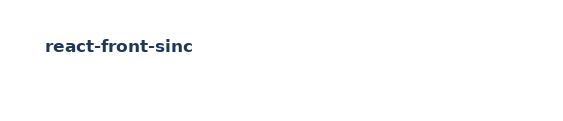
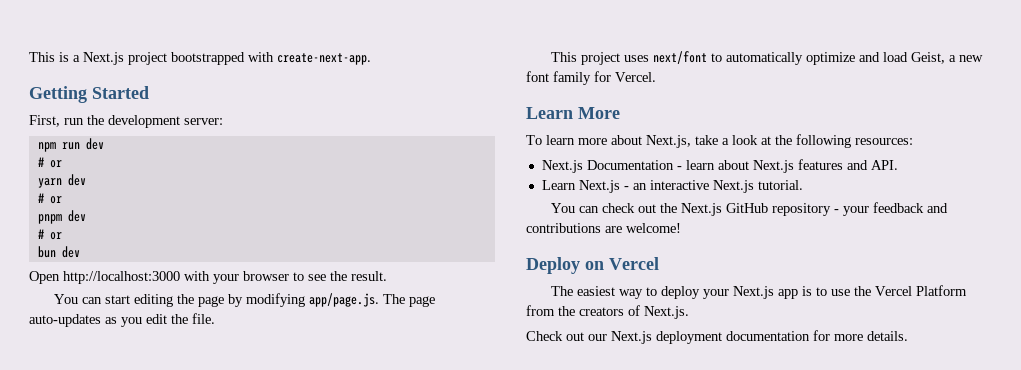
- react-front-sinc
+ This is a Next.js project bootstrapped with create-next-app.
+ Getting Started
+ First, run the development server:
+ npm run dev
+ # or
+ yarn dev
+ # or
+ pnpm dev
+ # or
+ bun dev
+ Open http://localhost:3000 with your browser to see the result.
+ You can start editing the page by modifying app/page.js. The page auto-updates as you edit the file.
+ This project uses next/font to automatically optimize and load Geist, a new font family for Vercel.
+ Learn More
+ To learn more about Next.js, take a look at the following resources:
+ Next.js Documentation - learn about Next.js features and API.
+ Learn Next.js - an interactive Next.js tutorial.
+ You can check out the Next.js GitHub repository - your feedback and contributions are welcome!
+ Deploy on Vercel
+ The easiest way to deploy your Next.js app is to use the Vercel Platform from the creators of Next.js.
+ Check out our Next.js deployment documentation for more details.

